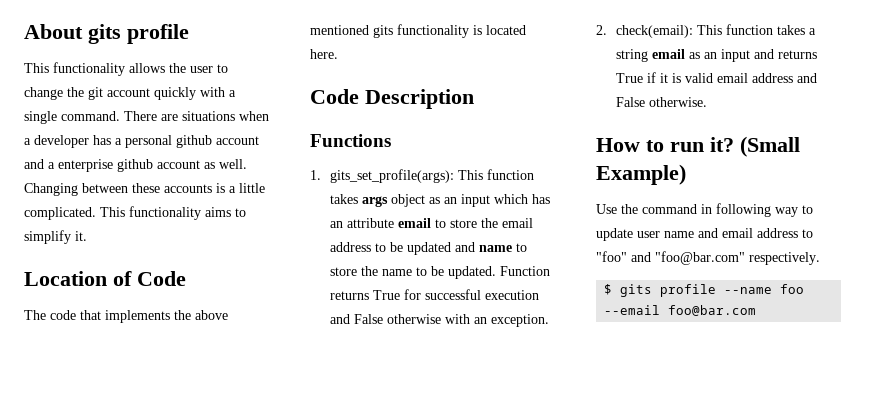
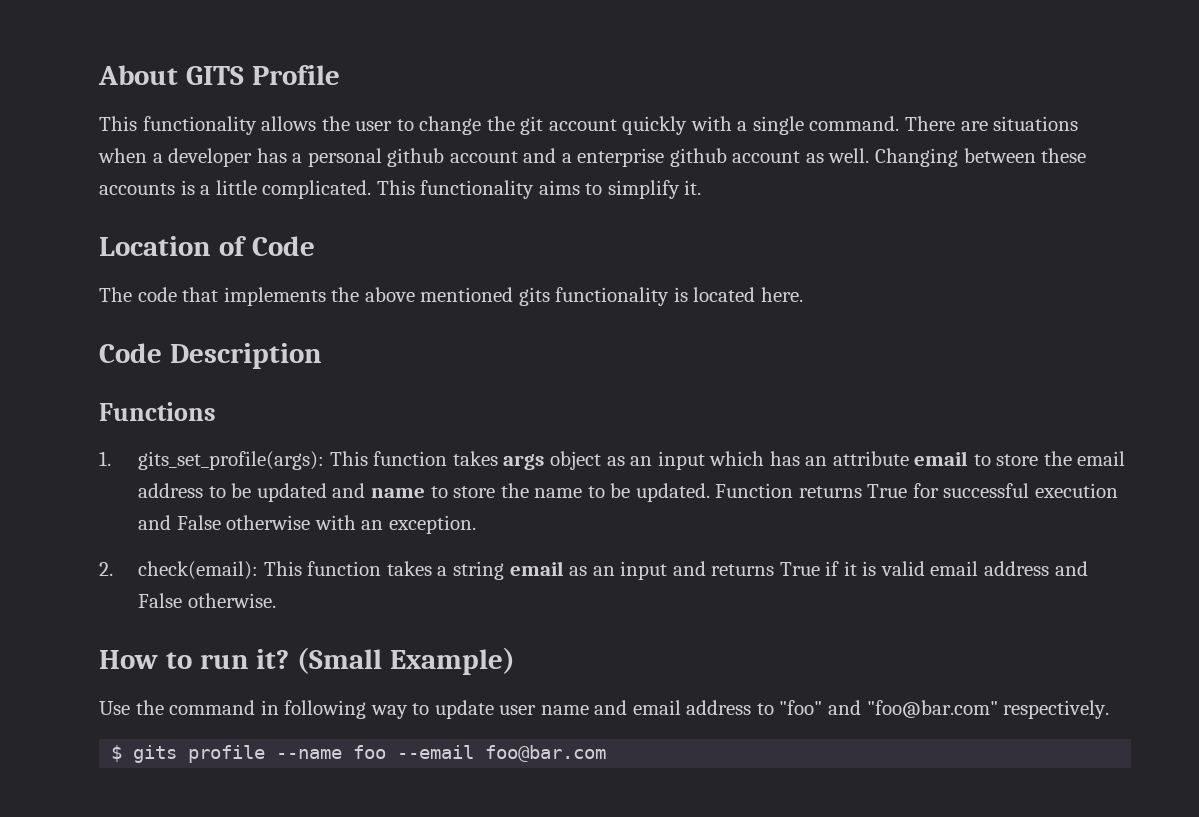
- About gits profile
+ About GITS Profile

